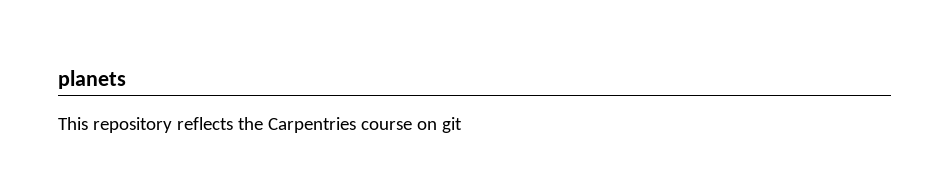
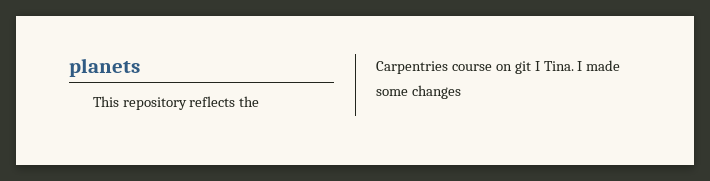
- This repository reflects the Carpentries course on git
+ This repository reflects the Carpentries course on git I Tina. I made some changes

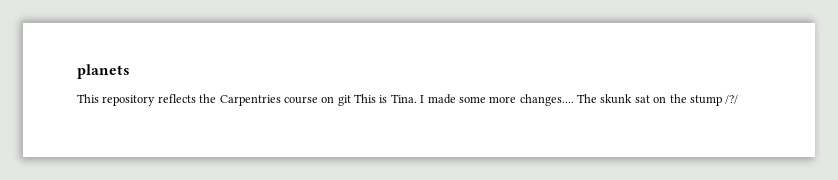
- This repository reflects the Carpentries course on git I Tina.
+ This repository reflects the Carpentries course on git This is Tina.
- I made some changes
+ I made some more changes.... The skunk sat on the stump /?/

